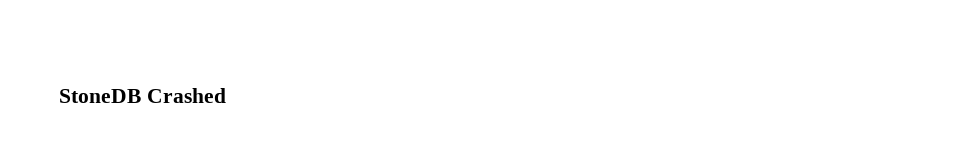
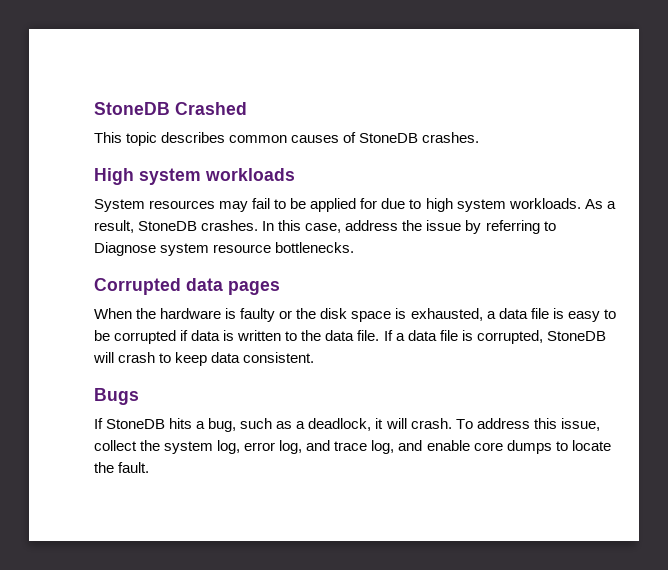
+ This topic describes common causes of StoneDB crashes.
+ High system workloads
+ System resources may fail to be applied for due to high system workloads. As a result, StoneDB crashes. In this case, address the issue by referring to Diagnose system resource bottlenecks.
+ Corrupted data pages
+ When the hardware is faulty or the disk space is exhausted, a data file is easy to be corrupted if data is written to the data file. If a data file is corrupted, StoneDB will crash to keep data consistent.
+ Bugs
+ If StoneDB hits a bug, such as a deadlock, it will crash. To address this issue, collect the system log, error log, and trace log, and enable core dumps to locate the fault.

